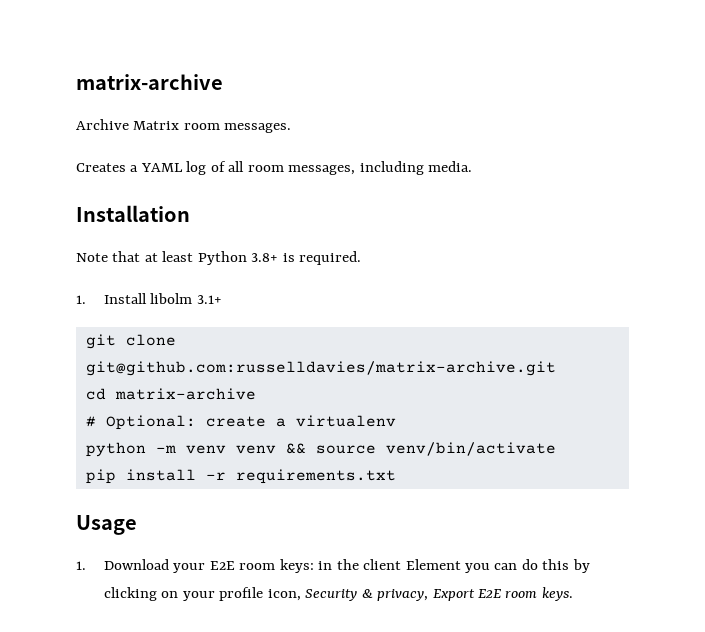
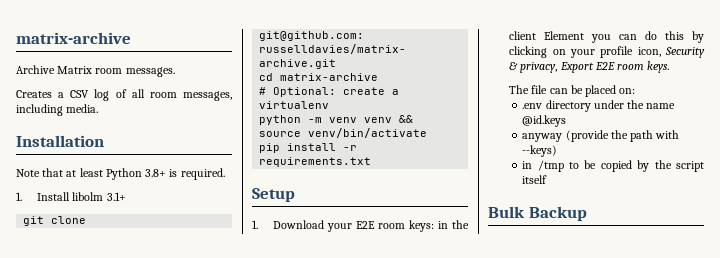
- Creates a YAML log of all room messages, including media.
+ Creates a CSV log of all room messages, including media.
- Usage
+ Setup
+ The file can be placed on:
+ .env directory under the name @id.keys
+ anyway (provide the path with --keys)
+ in /tmp to be copied by the script itself
+ Bulk Backup

